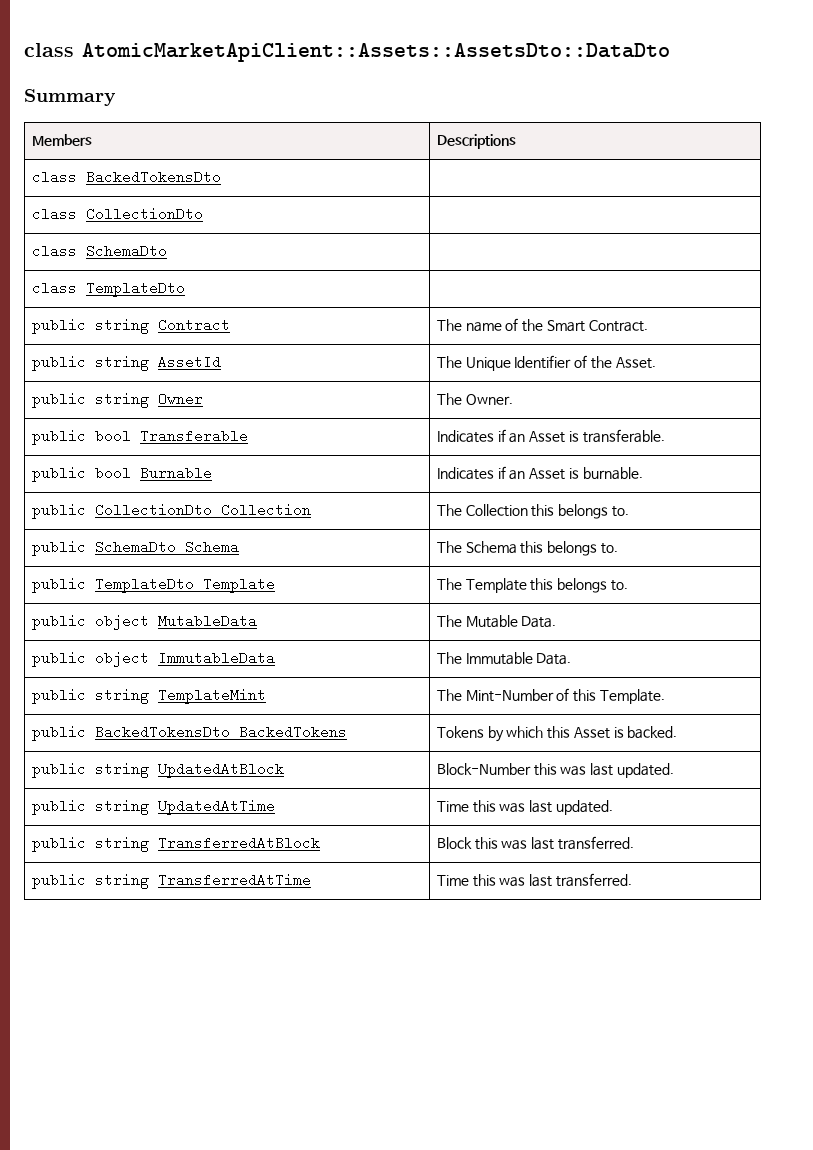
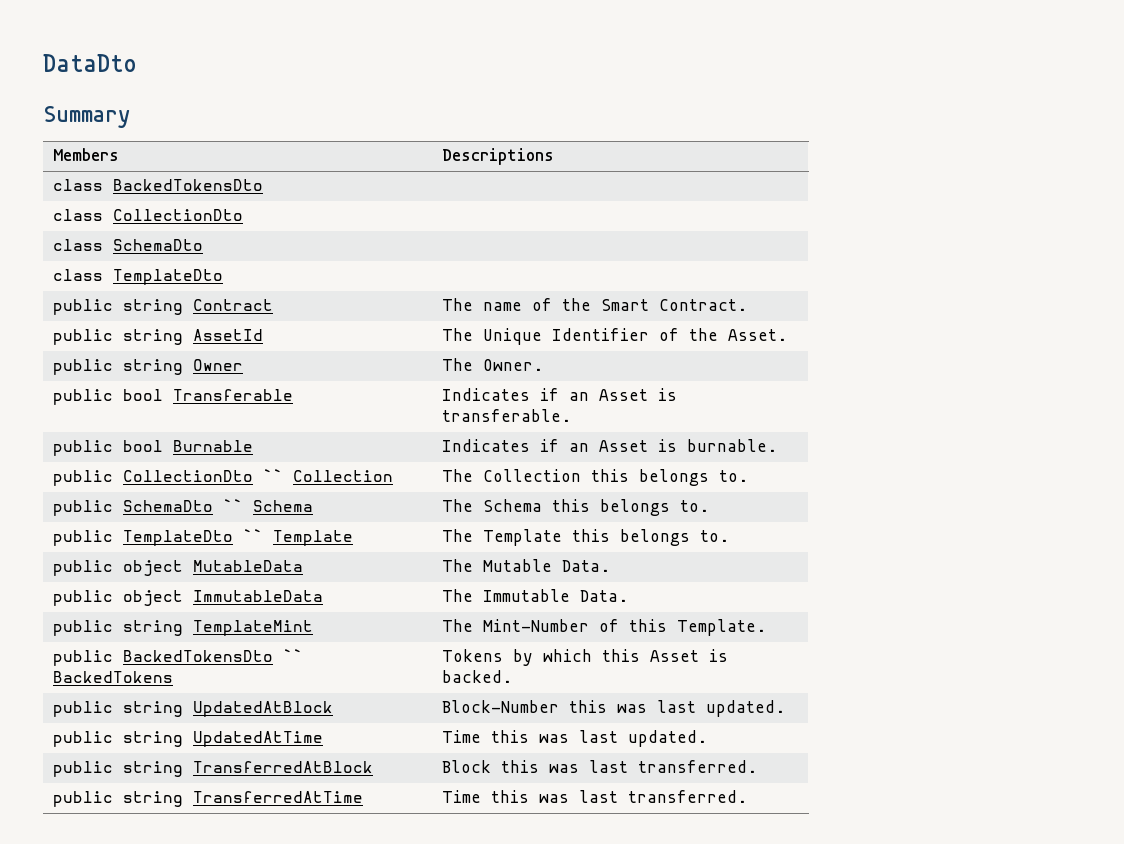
- class AtomicMarketApiClient::Assets::AssetsDto::DataDto
+ DataDto
- public CollectionDto Collection | The Collection this belongs to.
+ public CollectionDto `` Collection | The Collection this belongs to.
- public SchemaDto Schema | The Schema this belongs to.
+ public SchemaDto `` Schema | The Schema this belongs to.
- public TemplateDto Template | The Template this belongs to.
+ public TemplateDto `` Template | The Template this belongs to.
- public BackedTokensDto BackedTokens | Tokens by which this Asset is backed.
+ public BackedTokensDto `` BackedTokens | Tokens by which this Asset is backed.

